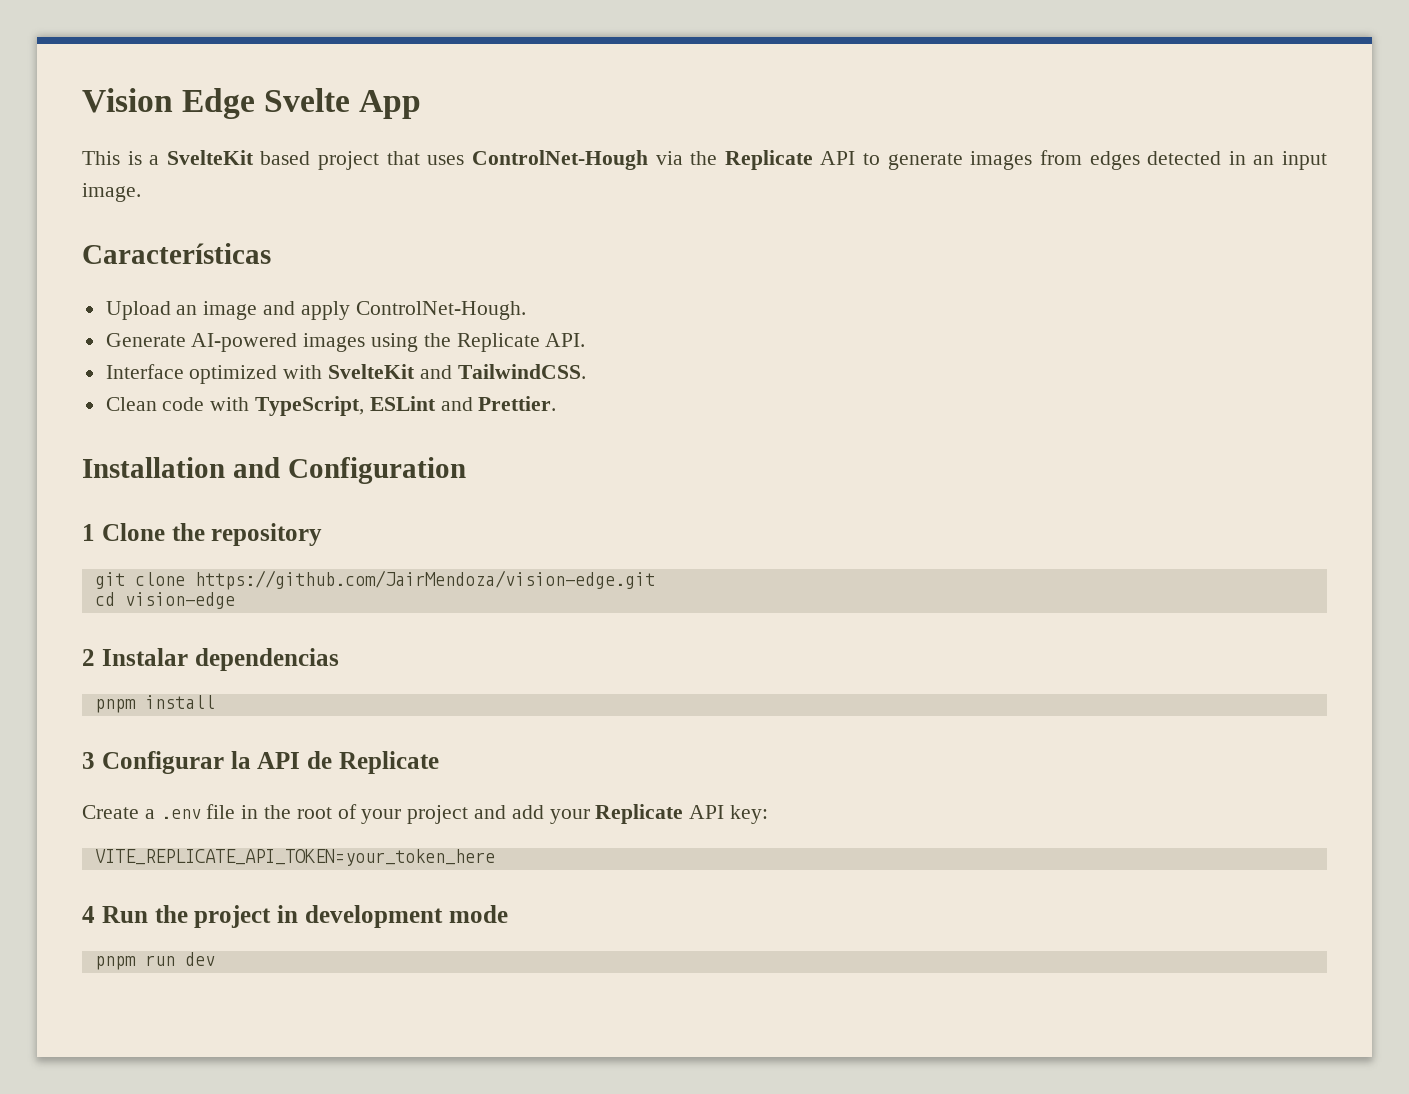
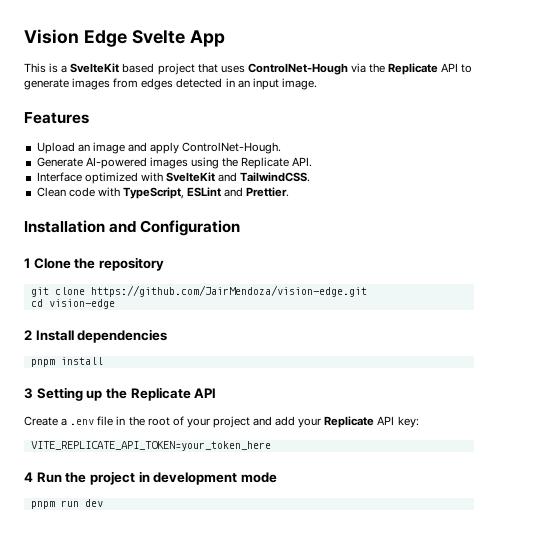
- Características
+ Features
- 2 Instalar dependencias
+ 2 Install dependencies
- 3 Configurar la API de Replicate
+ 3 Setting up the Replicate API

